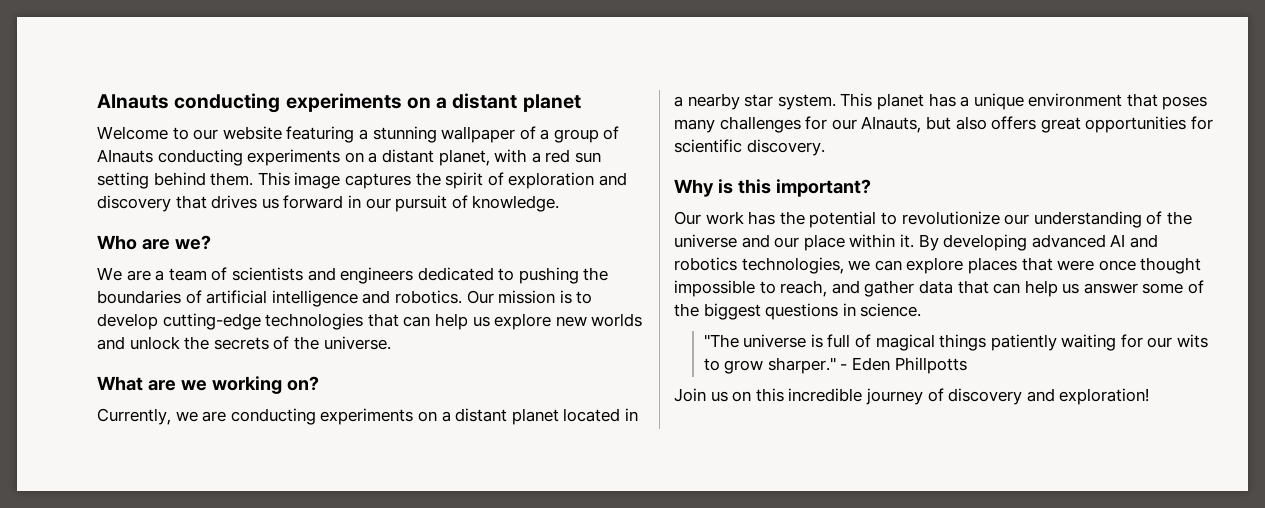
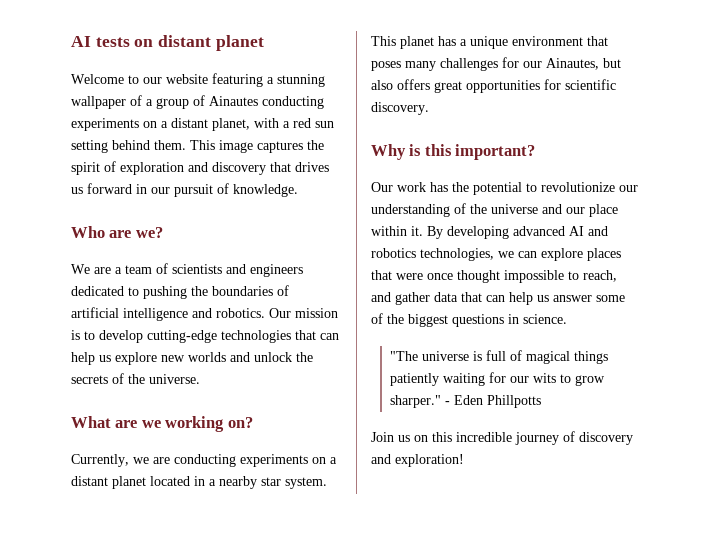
- AInauts conducting experiments on a distant planet
+ AI tests on distant planet
- Welcome to our website featuring a stunning wallpaper of a group of AInauts conducting experiments on a distant planet, with a red sun setting behind them.
+ Welcome to our website featuring a stunning wallpaper of a group of Ainautes conducting experiments on a distant planet, with a red sun setting behind them.
- This planet has a unique environment that poses many challenges for our AInauts, but also offers great opportunities for scientific discovery.
+ This planet has a unique environment that poses many challenges for our Ainautes, but also offers great opportunities for scientific discovery.

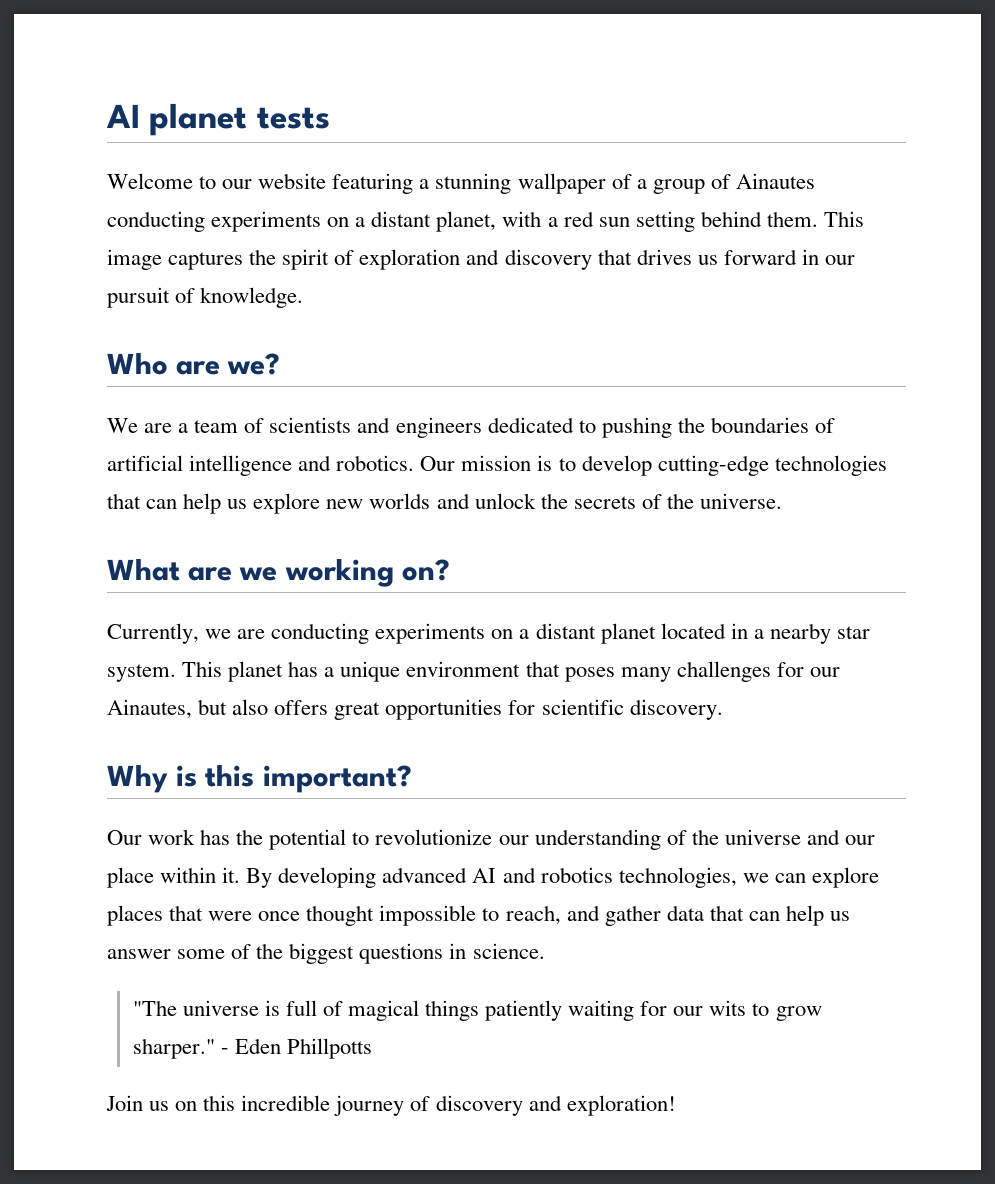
- AI tests on distant planet
+ AI planet tests

